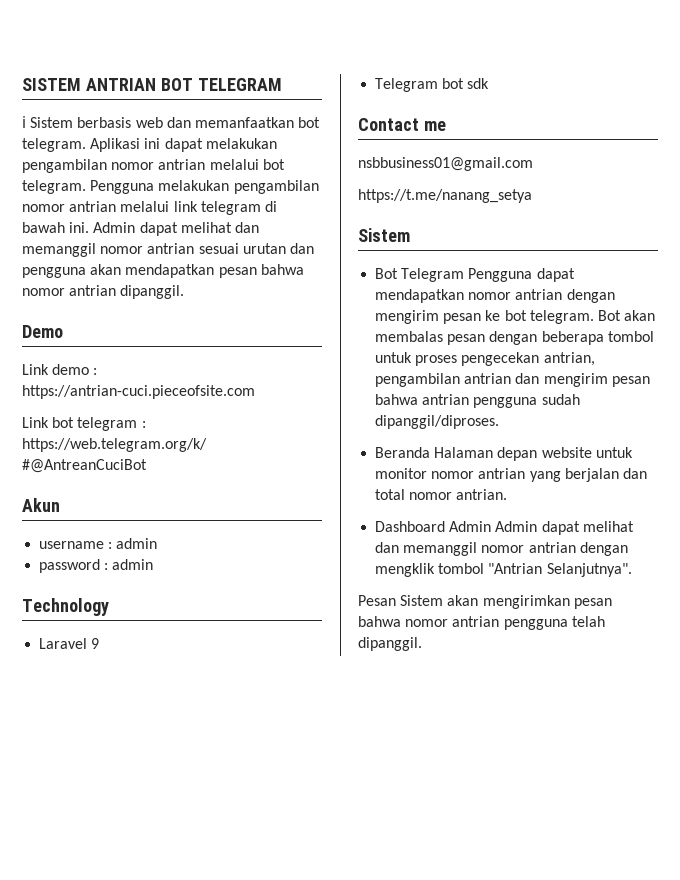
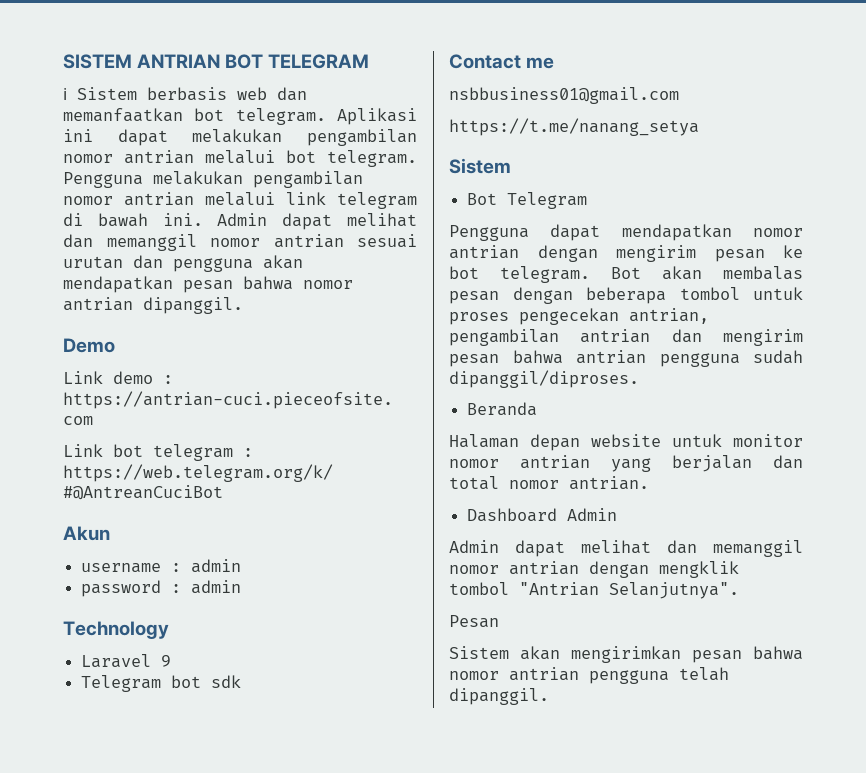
- Bot Telegram Pengguna dapat mendapatkan nomor antrian dengan mengirim pesan ke bot telegram.
+ Bot Telegram
+ Pengguna dapat mendapatkan nomor antrian dengan mengirim pesan ke bot telegram.
- Beranda Halaman depan website untuk monitor nomor antrian yang berjalan dan total nomor antrian.
+ Beranda
+ Halaman depan website untuk monitor nomor antrian yang berjalan dan total nomor antrian.
- Dashboard Admin Admin dapat melihat dan memanggil nomor antrian dengan mengklik tombol "Antrian Selanjutnya".
+ Dashboard Admin
+ Admin dapat melihat dan memanggil nomor antrian dengan mengklik tombol "Antrian Selanjutnya".
- Pesan Sistem akan mengirimkan pesan bahwa nomor antrian pengguna telah dipanggil.
+ Pesan
+ Sistem akan mengirimkan pesan bahwa nomor antrian pengguna telah dipanggil.

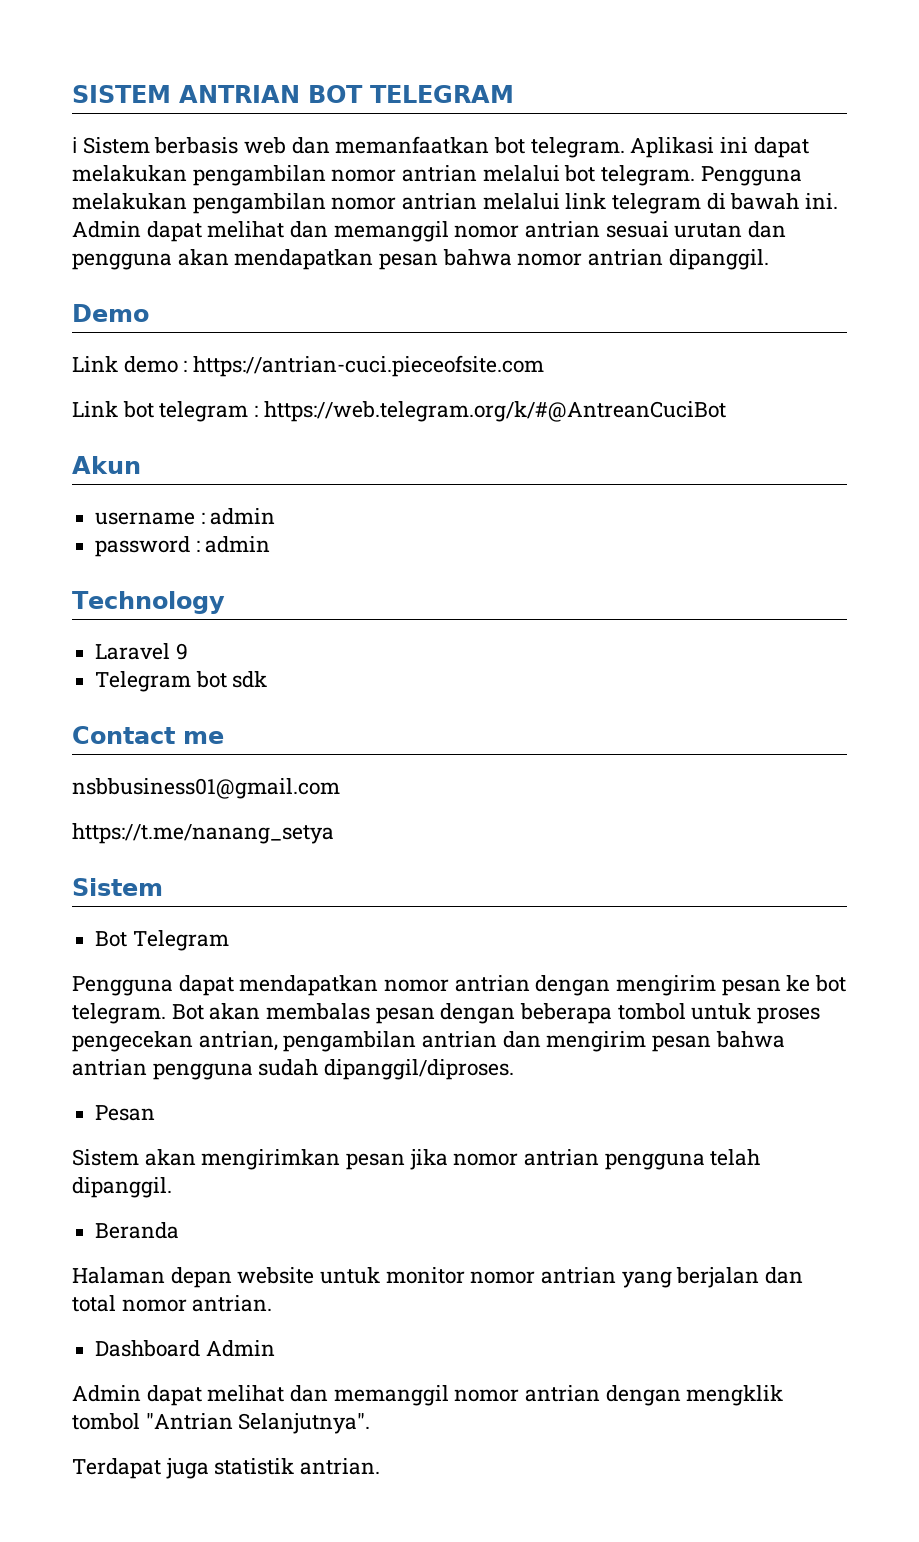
+ Pesan
+ Sistem akan mengirimkan pesan jika nomor antrian pengguna telah dipanggil.
- Pesan
- Sistem akan mengirimkan pesan bahwa nomor antrian pengguna telah dipanggil.
+ Terdapat juga statistik antrian.

